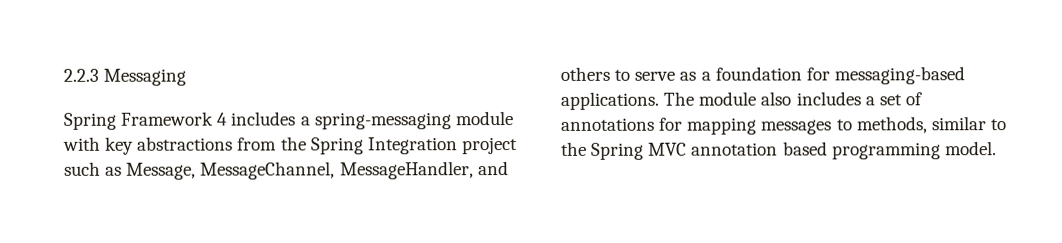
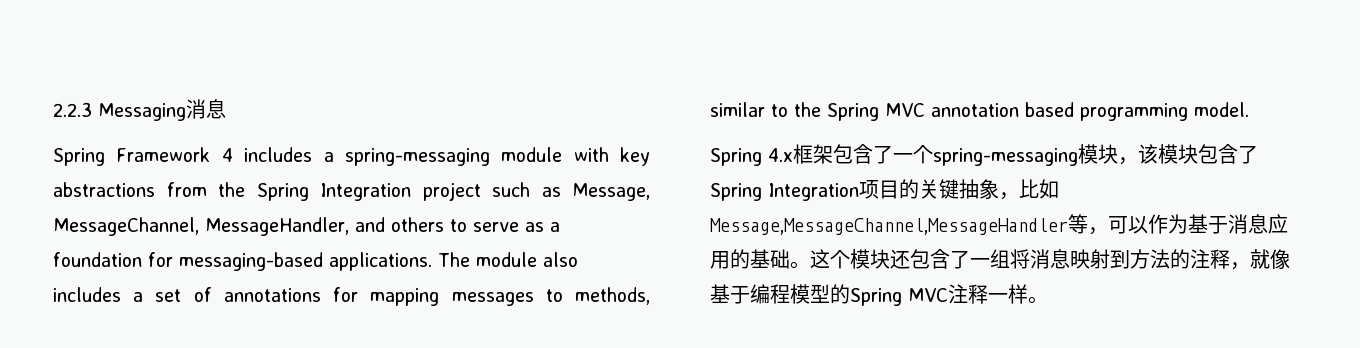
- 2.2.3 Messaging
+ 2.2.3 Messaging消息
+ Spring 4.x框架包含了一个spring-messaging模块，该模块包含了Spring Integration项目的关键抽象，比如Message,MessageChannel,MessageHandler等，可以作为基于消息应用的基础。这个模块还包含了一组将消息映射到方法的注释，就像基于编程模型的Spring MVC注释一样。

